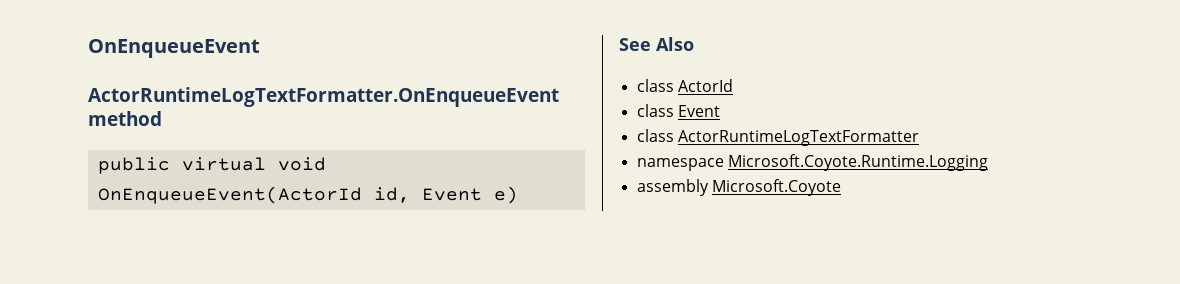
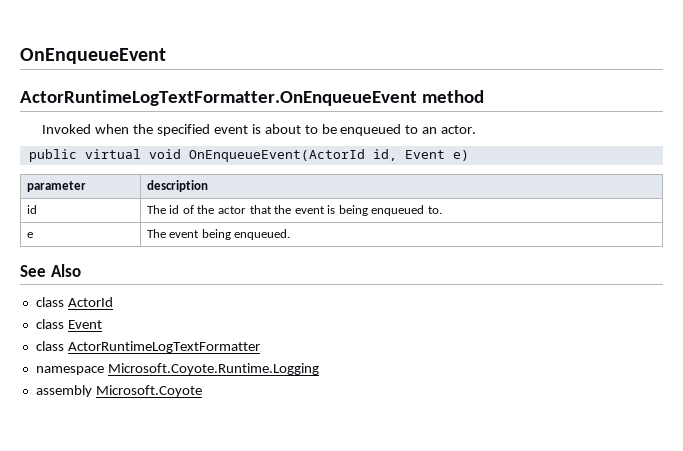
+ Invoked when the specified event is about to be enqueued to an actor.
+ parameter | description
+ id | The id of the actor that the event is being enqueued to.
+ e | The event being enqueued.

